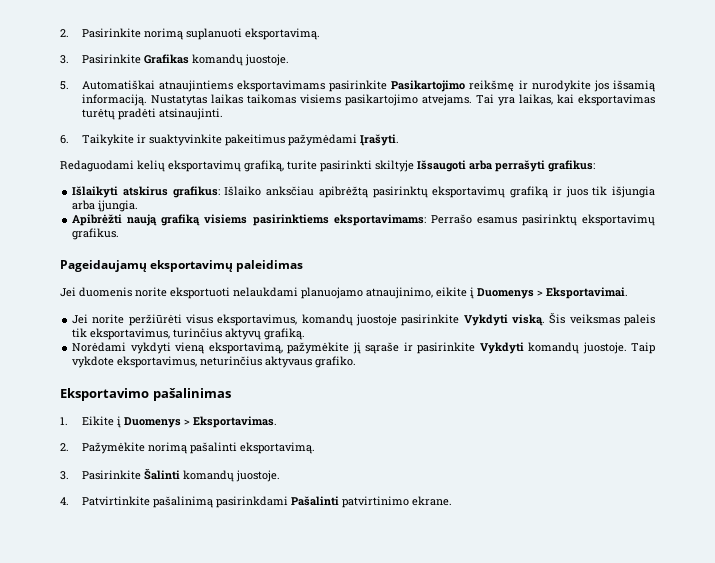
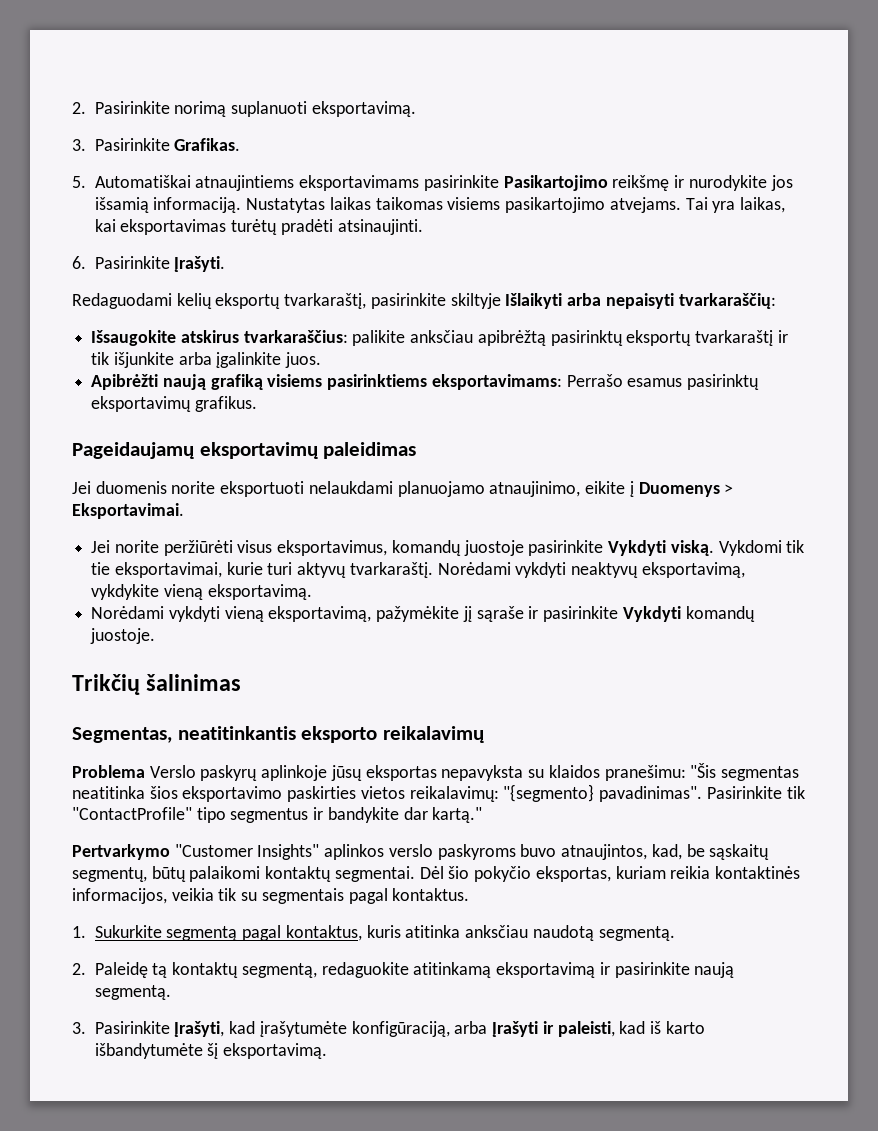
- 3. Pasirinkite Grafikas komandų juostoje.
+ 3. Pasirinkite Grafikas.
- 6. Taikykite ir suaktyvinkite pakeitimus pažymėdami Įrašyti.
- Redaguodami kelių eksportavimų grafiką, turite pasirinkti skiltyje Išsaugoti arba perrašyti grafikus:
- Išlaikyti atskirus grafikus: Išlaiko anksčiau apibrėžtą pasirinktų eksportavimų grafiką ir juos tik išjungia arba įjungia.
+ 6. Pasirinkite Įrašyti.
+ Redaguodami kelių eksportų tvarkaraštį, pasirinkite skiltyje Išlaikyti arba nepaisyti tvarkaraščių:
+ Išsaugokite atskirus tvarkaraščius: palikite anksčiau apibrėžtą pasirinktų eksportų tvarkaraštį ir tik išjunkite arba įgalinkite juos.
- Šis veiksmas paleis tik eksportavimus, turinčius aktyvų grafiką.
+ Vykdomi tik tie eksportavimai, kurie turi aktyvų tvarkaraštį. Norėdami vykdyti neaktyvų eksportavimą, vykdykite vieną eksportavimą.
- Norėdami vykdyti vieną eksportavimą, pažymėkite jį sąraše ir pasirinkite Vykdyti komandų juostoje. Taip vykdote eksportavimus, neturinčius aktyvaus grafiko.
- Eksportavimo pašalinimas
- 1. Eikite į Duomenys > Eksportavimas.
- 2. Pažymėkite norimą pašalinti eksportavimą.
- 3. Pasirinkite Šalinti komandų juostoje.
- 4. Patvirtinkite pašalinimą pasirinkdami Pašalinti patvirtinimo ekrane.
+ Norėdami vykdyti vieną eksportavimą, pažymėkite jį sąraše ir pasirinkite Vykdyti komandų juostoje.
+ Trikčių šalinimas
+ Segmentas, neatitinkantis eksporto reikalavimų
+ Problema Verslo paskyrų aplinkoje jūsų eksportas nepavyksta su klaidos pranešimu: "Šis segmentas neatitinka šios eksportavimo paskirties vietos reikalavimų: "{segmento} pavadinimas". Pasirinkite tik "ContactProfile" tipo segmentus ir bandykite dar kartą."
+ Pertvarkymo "Customer Insights" aplinkos verslo paskyroms buvo atnaujintos, kad, be sąskaitų segmentų, būtų palaikomi kontaktų segmentai. Dėl šio pokyčio eksportas, kuriam reikia kontaktinės informacijos, veikia tik su segmentais pagal kontaktus.
+ 1. Sukurkite segmentą pagal kontaktus, kuris atitinka anksčiau naudotą segmentą.
+ 2. Paleidę tą kontaktų segmentą, redaguokite atitinkamą eksportavimą ir pasirinkite naują segmentą.
+ 3. Pasirinkite Įrašyti, kad įrašytumėte konfigūraciją, arba Įrašyti ir paleisti, kad iš karto išbandytumėte šį eksportavimą.

